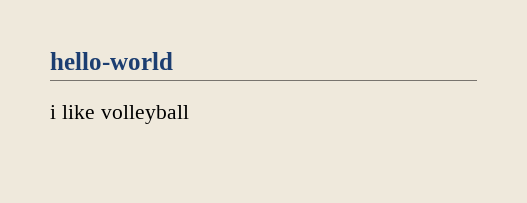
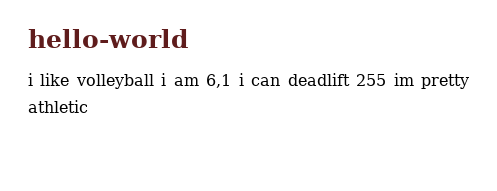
- i like volleyball
+ i like volleyball i am 6,1 i can deadlift 255 im pretty athletic

